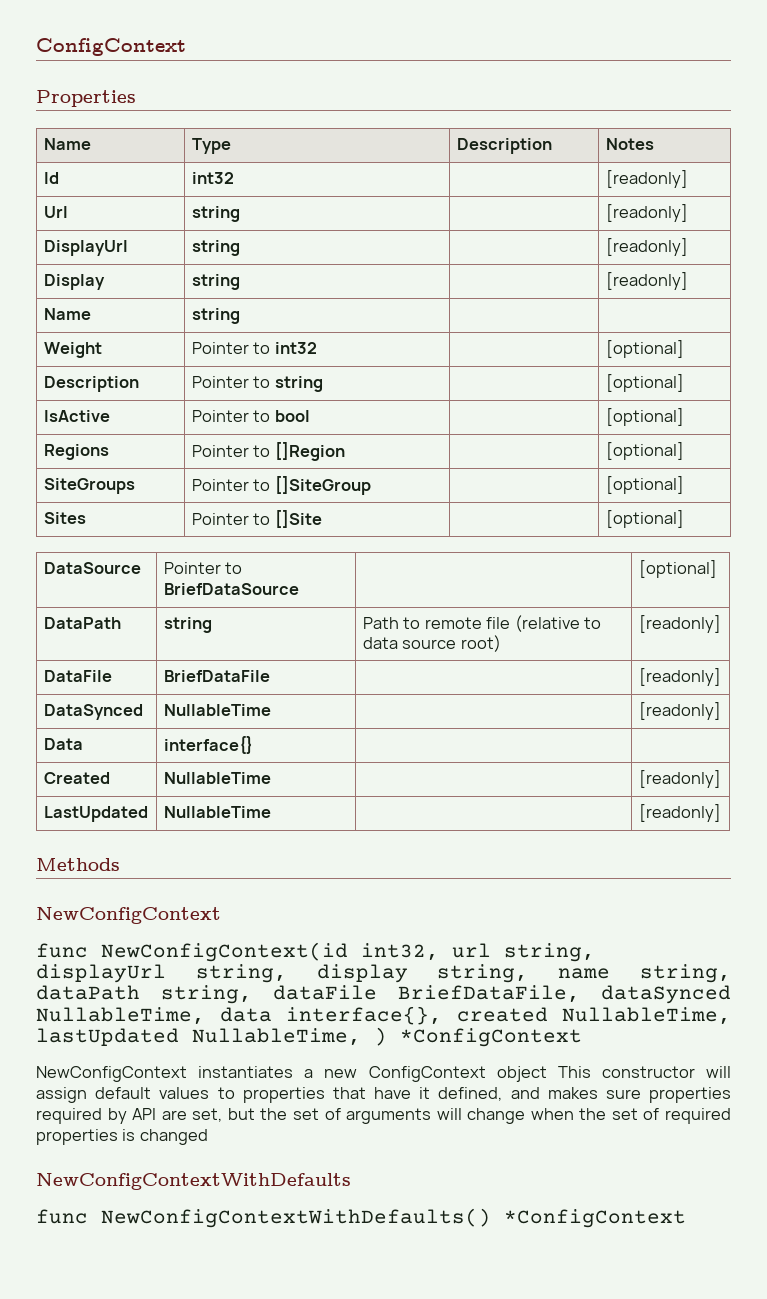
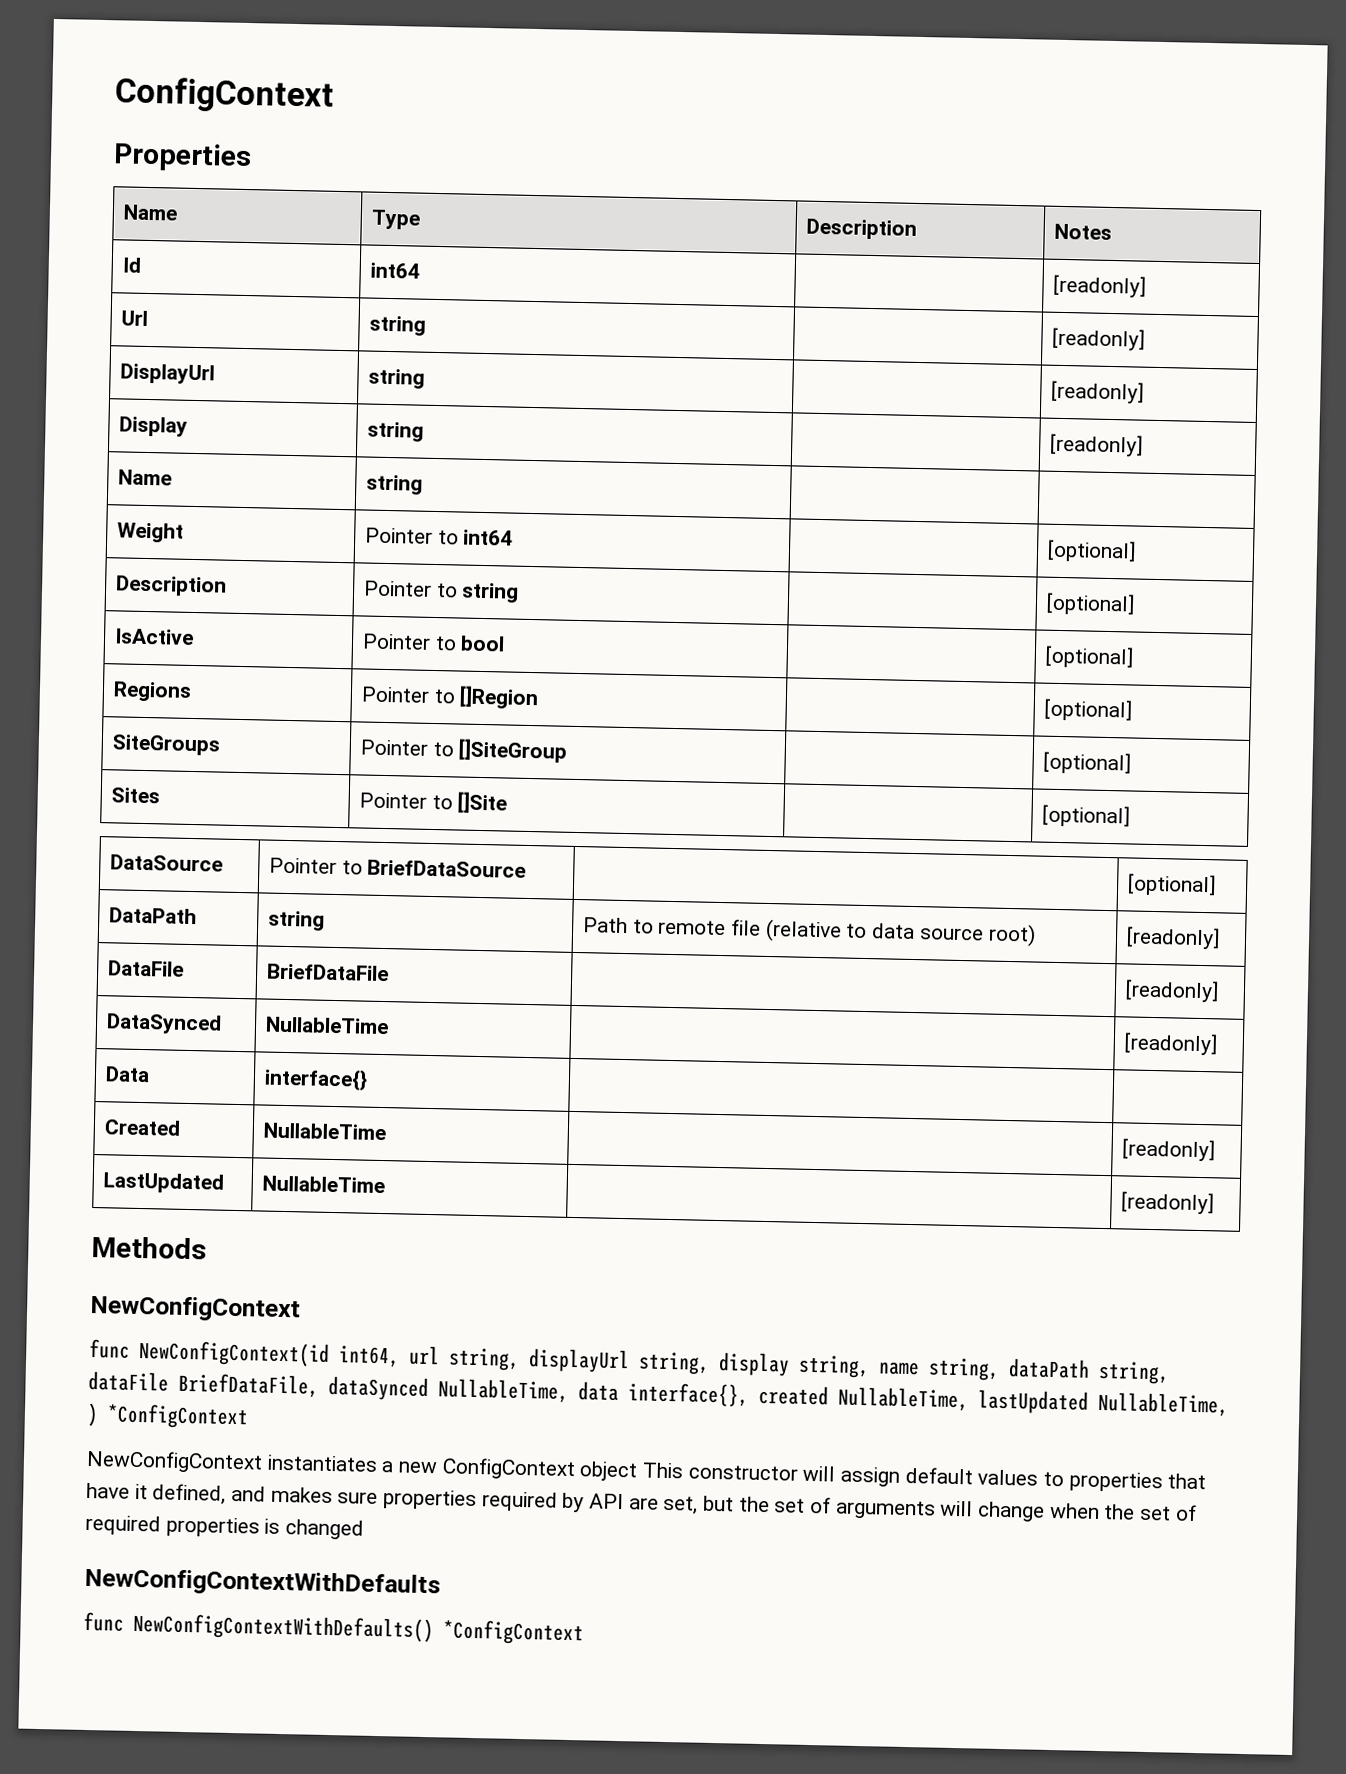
- Id | int32 | | [readonly]
+ Id | int64 | | [readonly]
- Weight | Pointer to int32 | | [optional]
+ Weight | Pointer to int64 | | [optional]
- func NewConfigContext(id int32, url string, displayUrl string, display string, name string, dataPath string, dataFile BriefDataFile, dataSynced NullableTime, data interface{}, created NullableTime, lastUpdated NullableTime, ) *ConfigContext
+ func NewConfigContext(id int64, url string, displayUrl string, display string, name string, dataPath string, dataFile BriefDataFile, dataSynced NullableTime, data interface{}, created NullableTime, lastUpdated NullableTime, ) *ConfigContext

